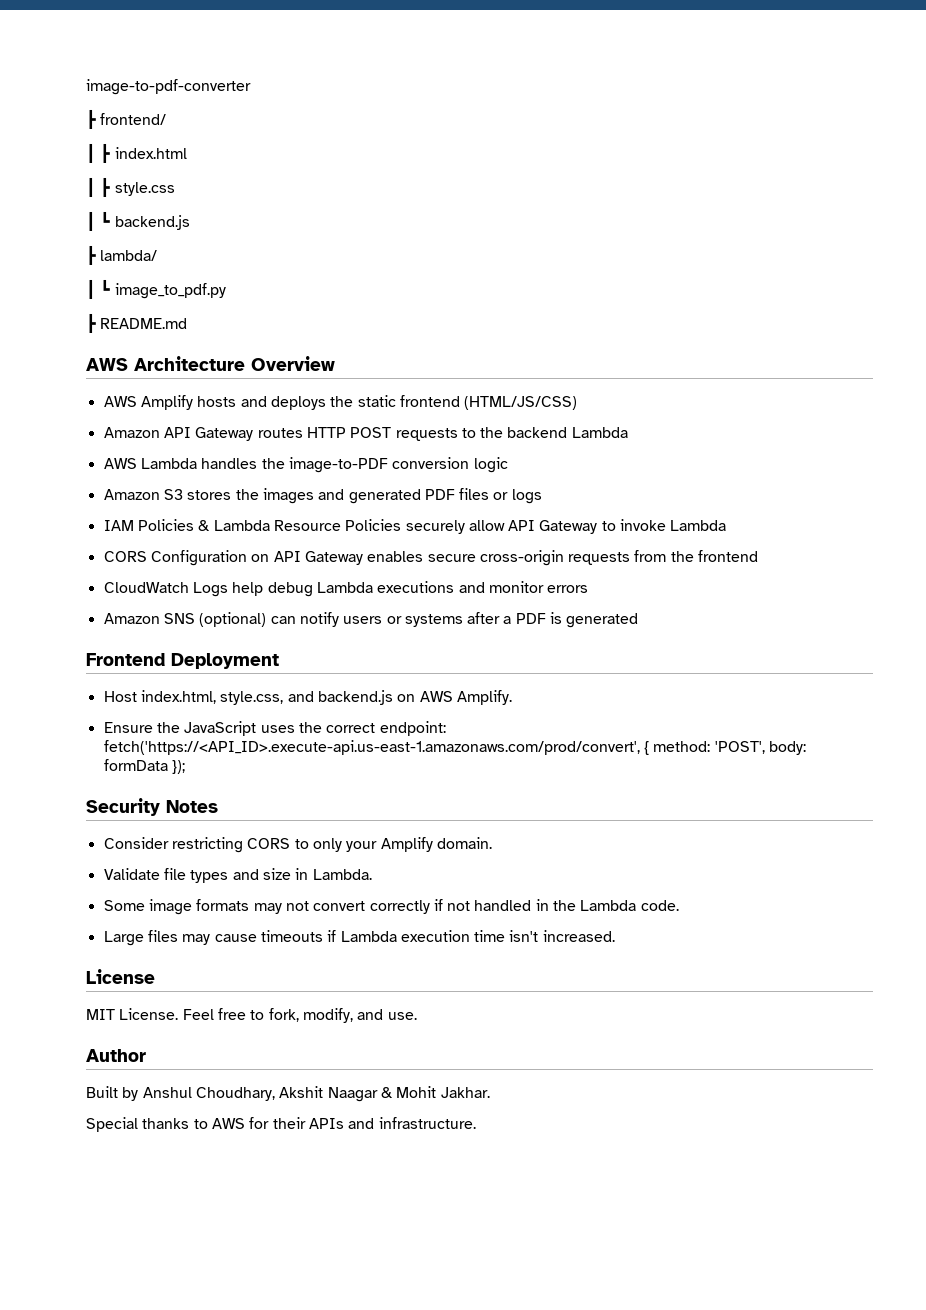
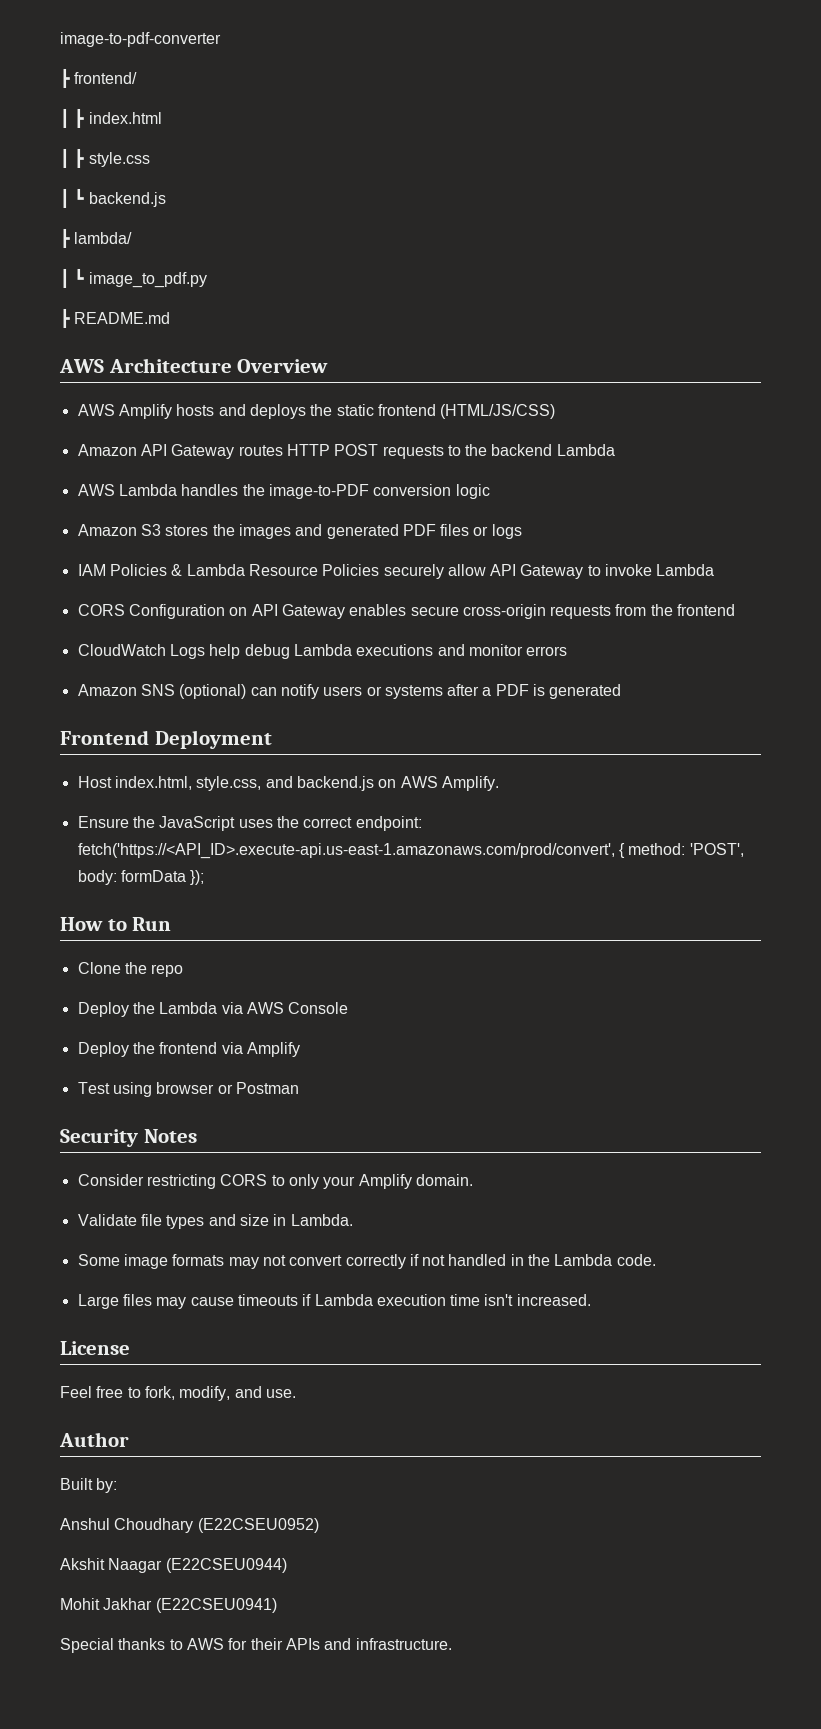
+ How to Run
+ Clone the repo
+ Deploy the Lambda via AWS Console
+ Deploy the frontend via Amplify
+ Test using browser or Postman
- MIT License.
- Built by Anshul Choudhary, Akshit Naagar & Mohit Jakhar.
+ Built by:
+ Anshul Choudhary (E22CSEU0952)
+ Akshit Naagar (E22CSEU0944)
+ Mohit Jakhar (E22CSEU0941)

